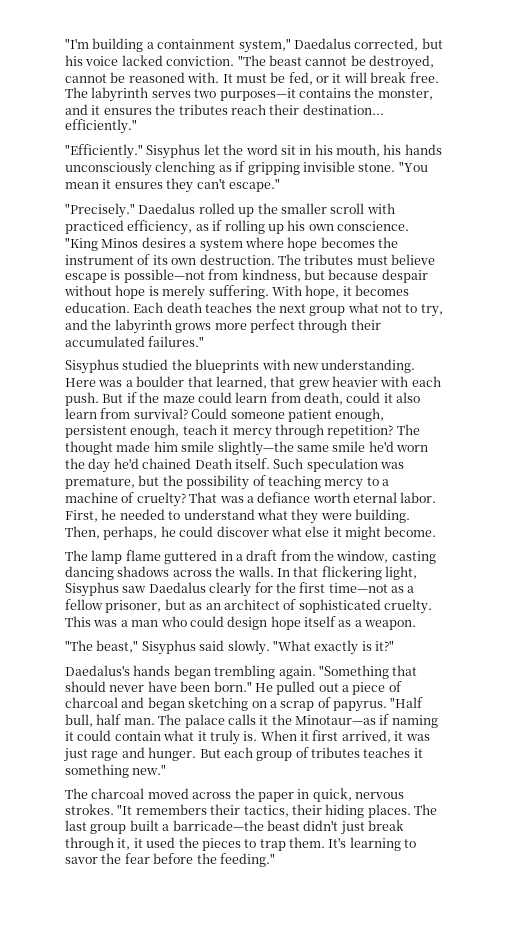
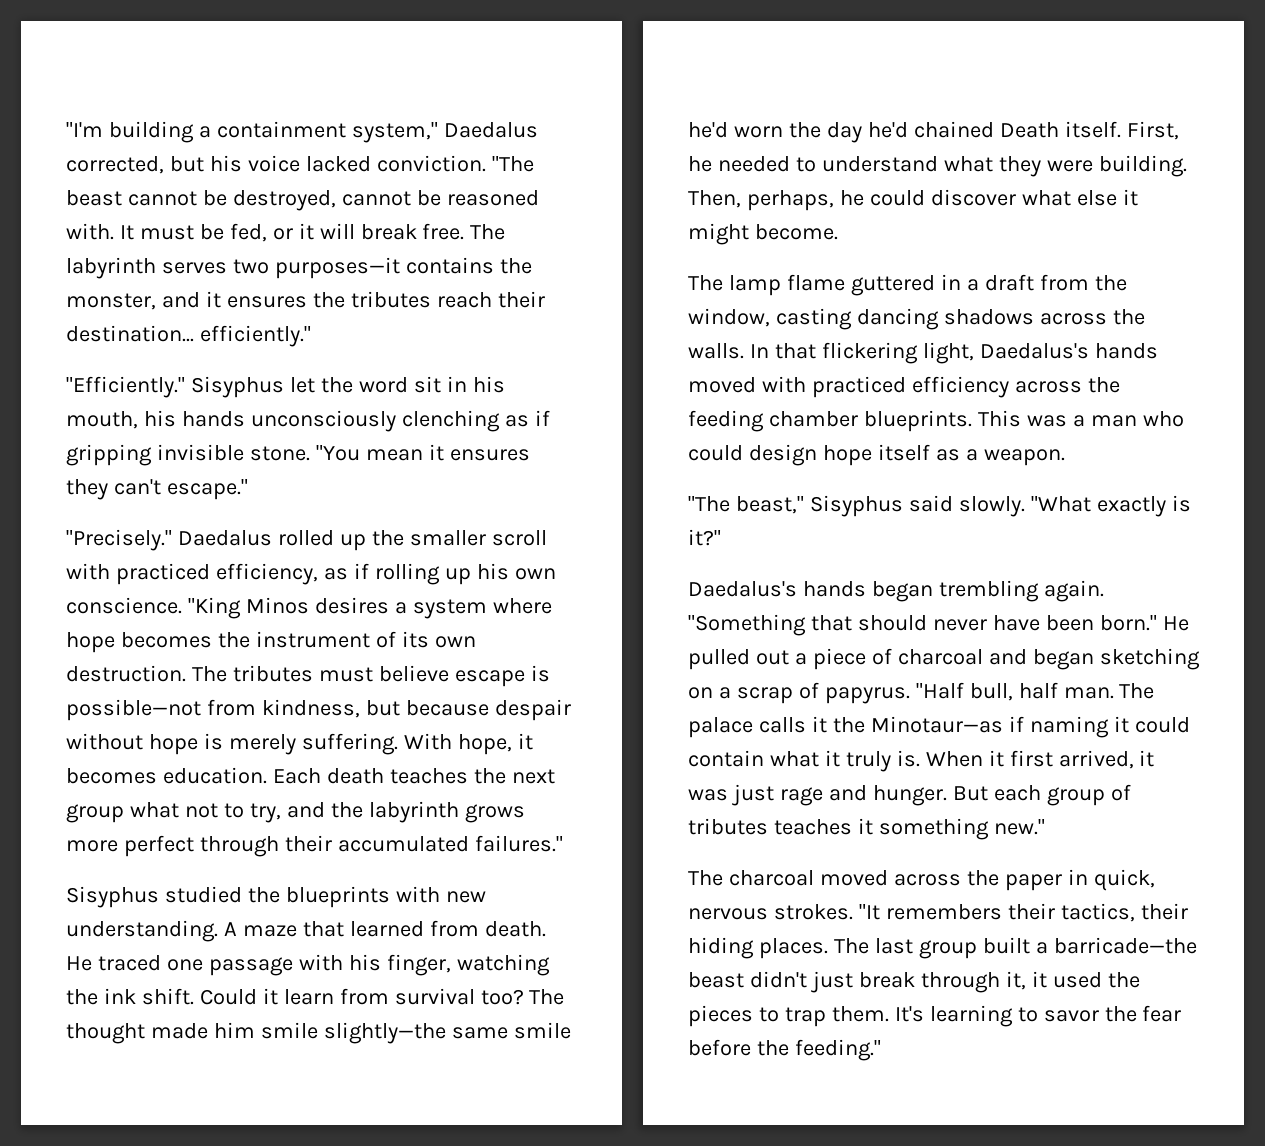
- Here was a boulder that learned, that grew heavier with each push. But if the maze could learn from death, could it also learn from survival? Could someone patient enough, persistent enough, teach it mercy through repetition?
+ A maze that learned from death. He traced one passage with his finger, watching the ink shift. Could it learn from survival too?
- Such speculation was premature, but the possibility of teaching mercy to a machine of cruelty? That was a defiance worth eternal labor.
- In that flickering light, Sisyphus saw Daedalus clearly for the first time—not as a fellow prisoner, but as an architect of sophisticated cruelty.
+ In that flickering light, Daedalus's hands moved with practiced efficiency across the feeding chamber blueprints.

